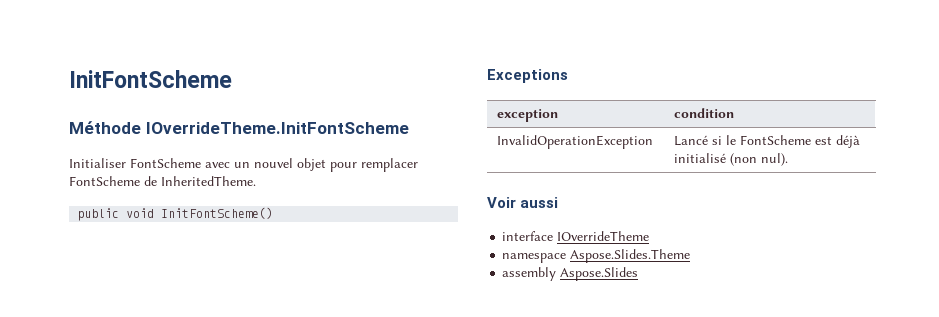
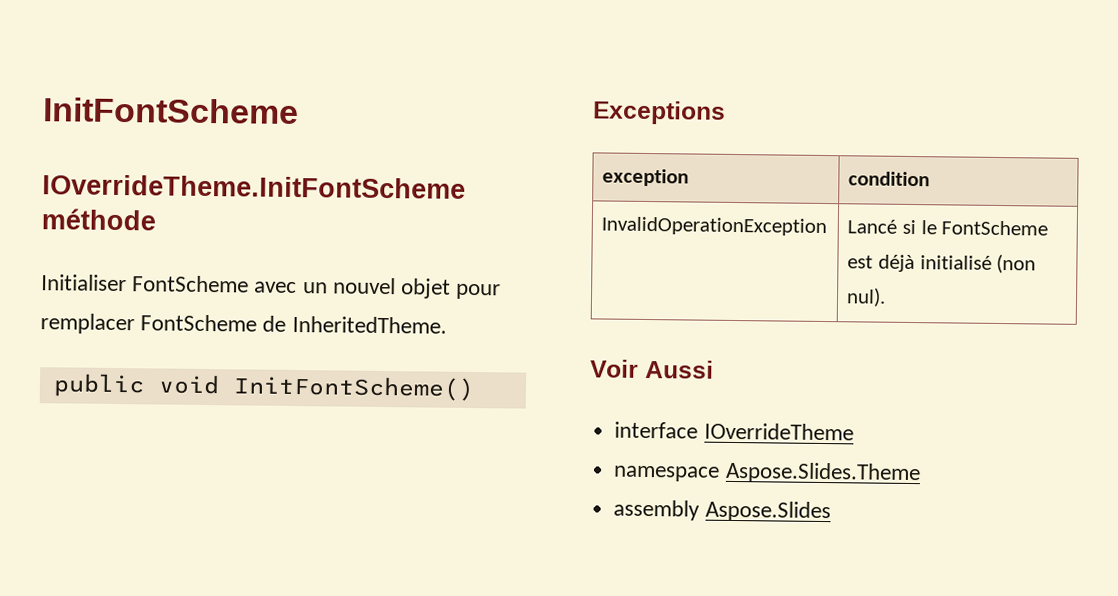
- Méthode IOverrideTheme.InitFontScheme
+ IOverrideTheme.InitFontScheme méthode
- Voir aussi
+ Voir Aussi

